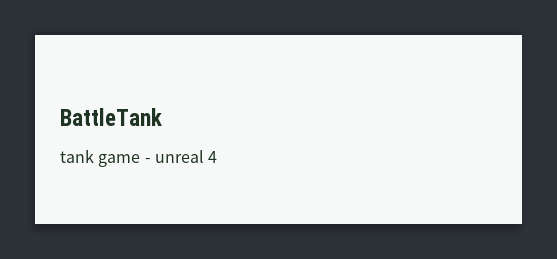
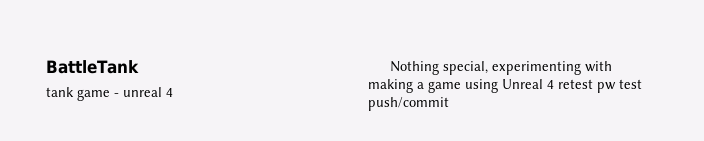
+ Nothing special, experimenting with making a game using Unreal 4 retest pw test push/commit

